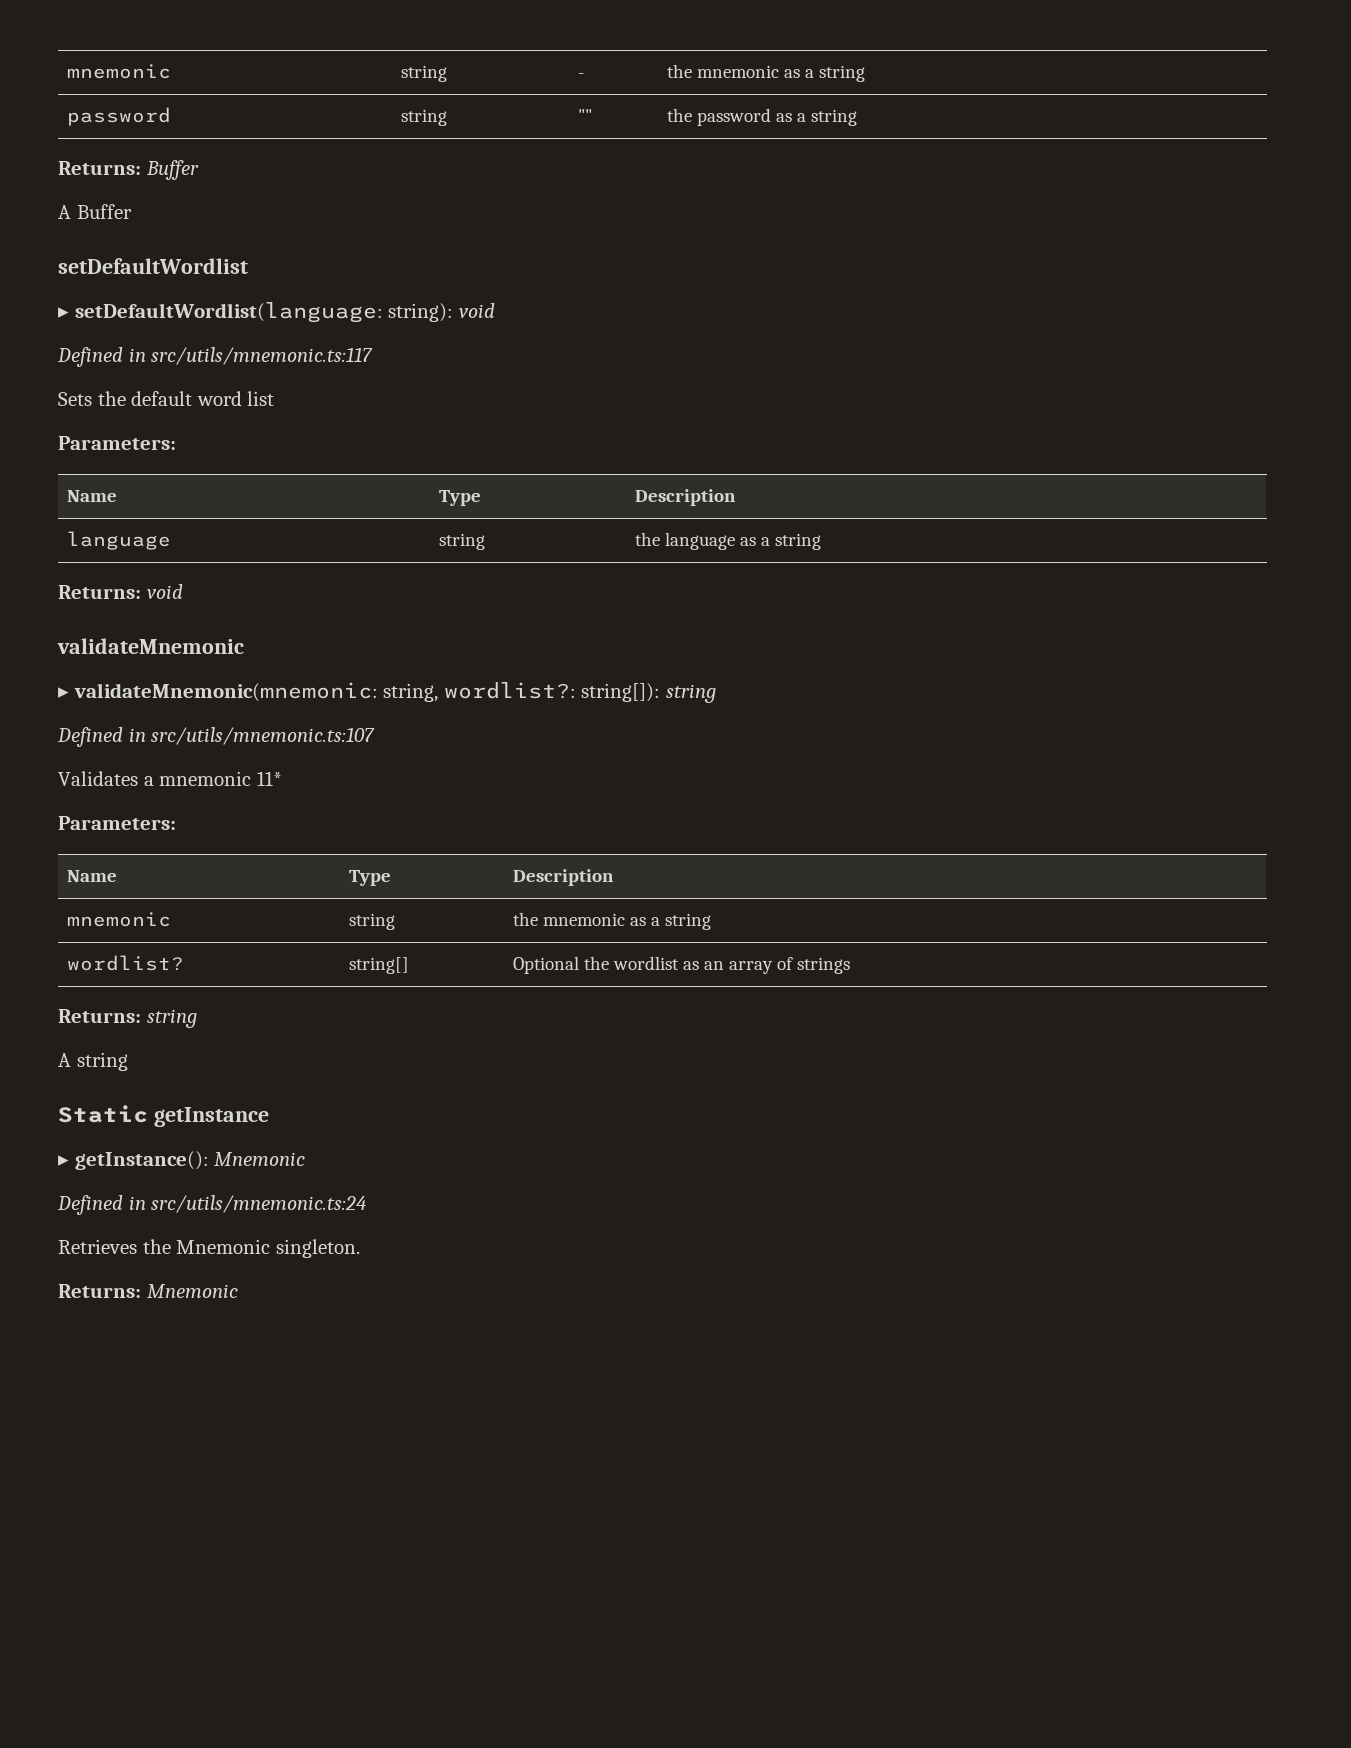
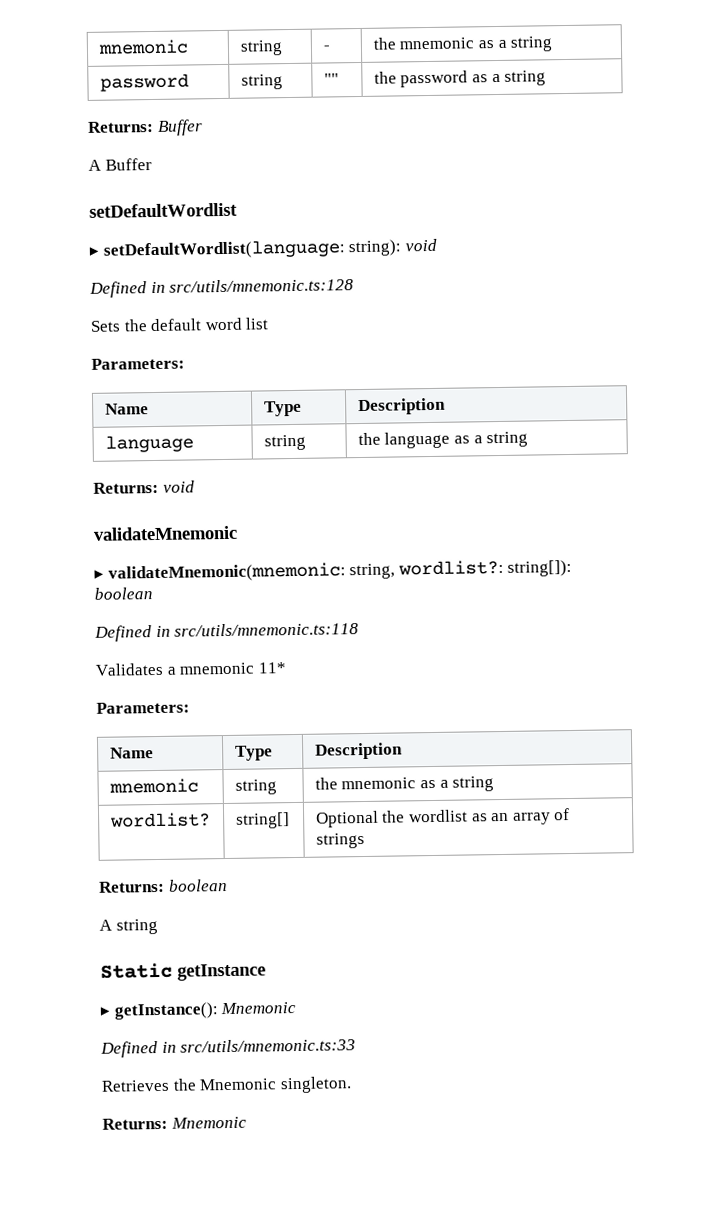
- Defined in src/utils/mnemonic.ts:117
+ Defined in src/utils/mnemonic.ts:128
- ▸ validateMnemonic(mnemonic: string, wordlist?: string[]): string
- Defined in src/utils/mnemonic.ts:107
+ ▸ validateMnemonic(mnemonic: string, wordlist?: string[]): boolean
+ Defined in src/utils/mnemonic.ts:118
- Returns: string
+ Returns: boolean
- Defined in src/utils/mnemonic.ts:24
+ Defined in src/utils/mnemonic.ts:33

